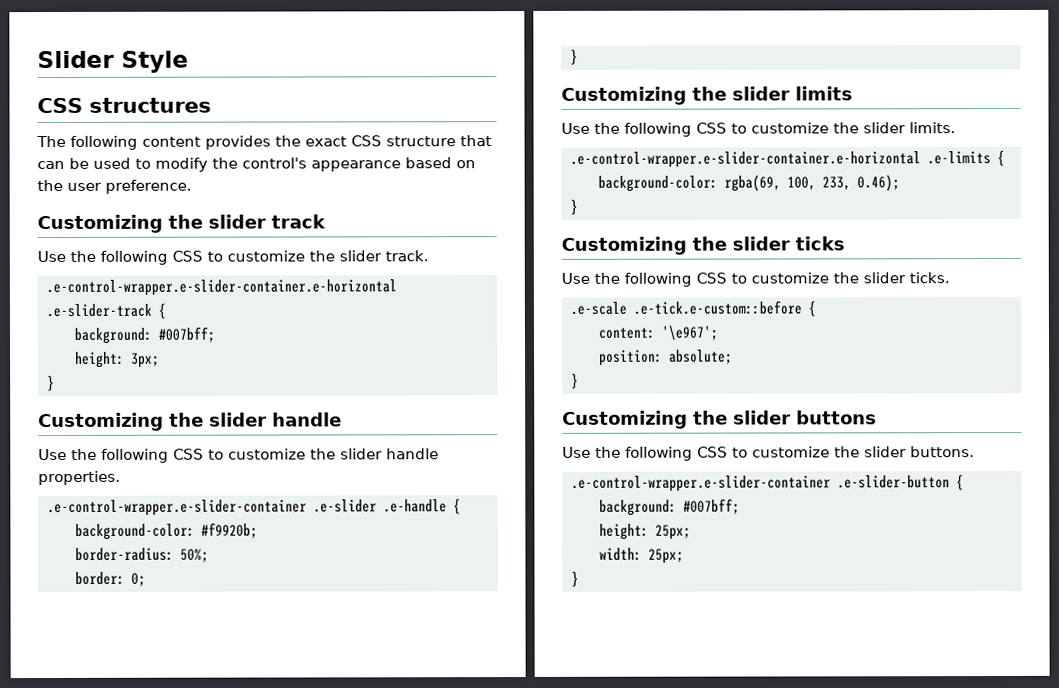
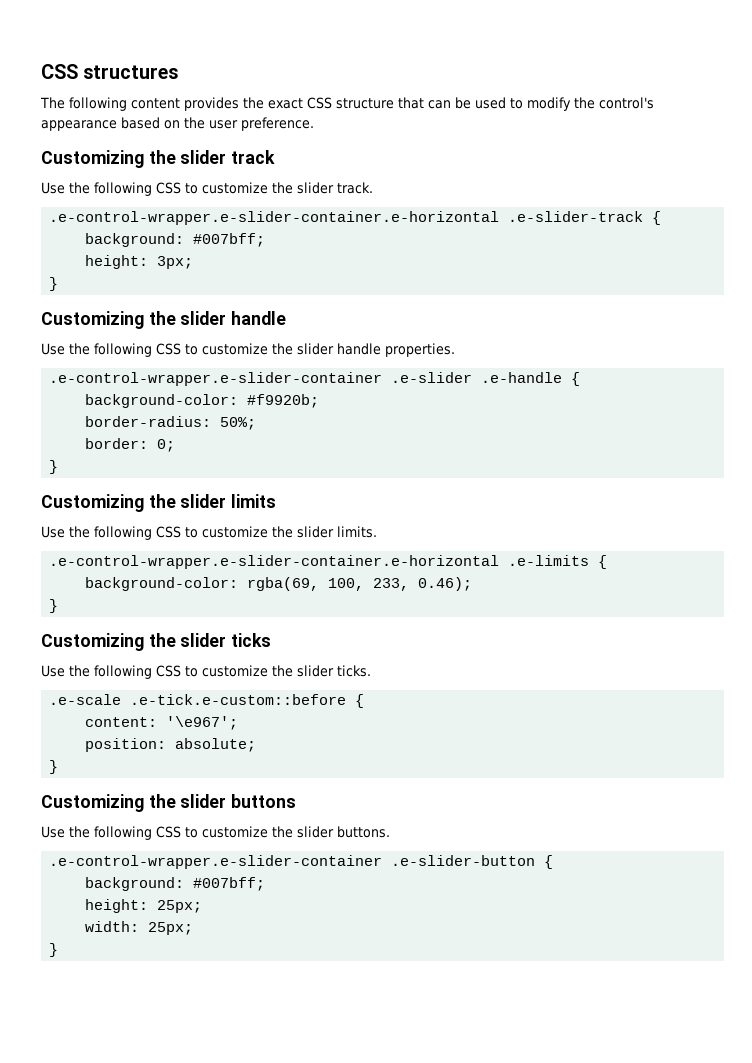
- Slider Style

